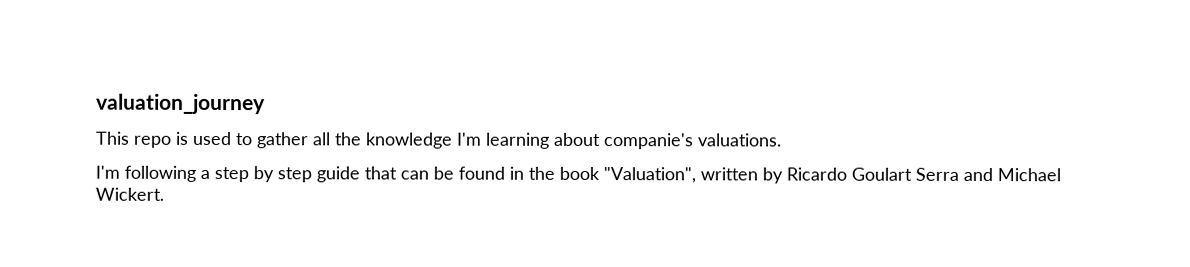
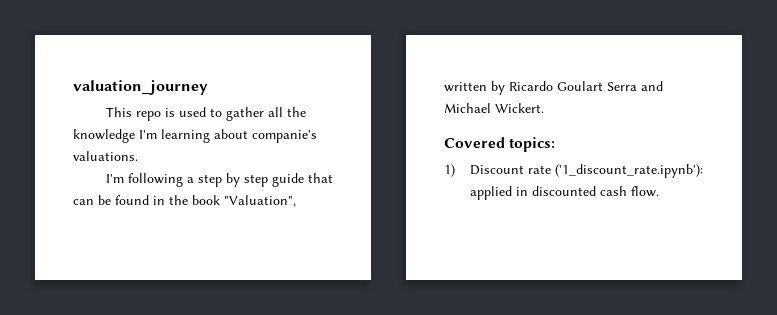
+ Covered topics:
+ 1) Discount rate ('1_discount_rate.ipynb'): applied in discounted cash flow.

